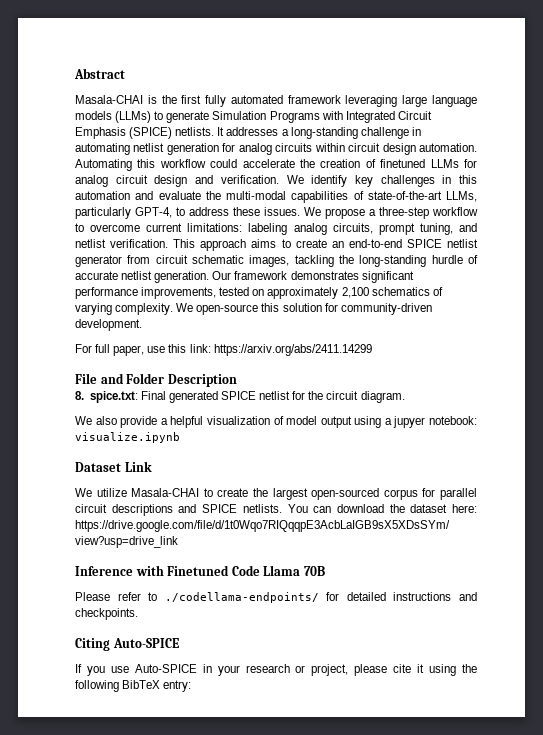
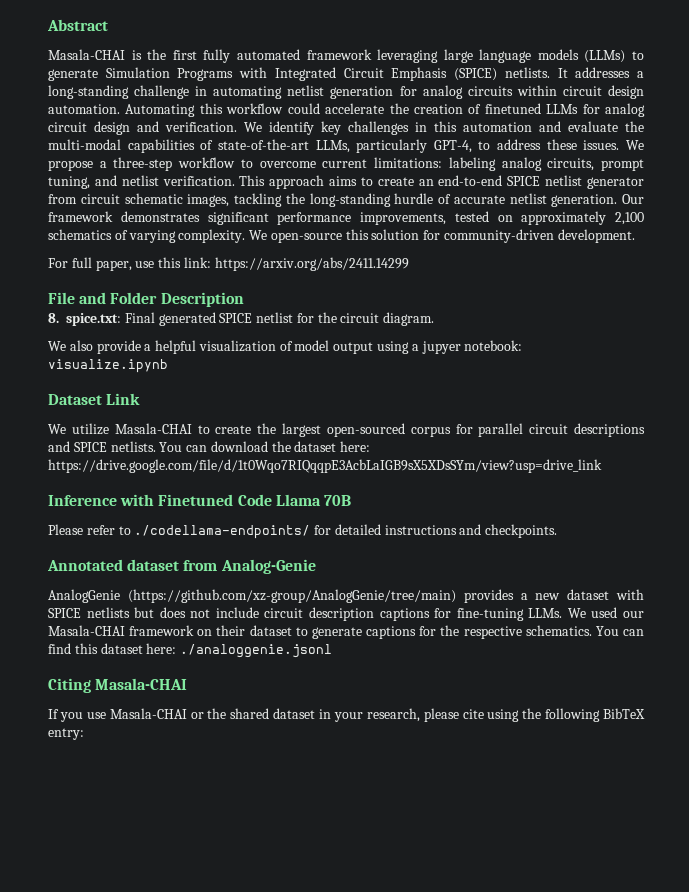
+ Annotated dataset from Analog-Genie
+ AnalogGenie (https://github.com/xz-group/AnalogGenie/tree/main) provides a new dataset with SPICE netlists but does not include circuit description captions for fine-tuning LLMs. We used our Masala-CHAI framework on their dataset to generate captions for the respective schematics. You can find this dataset here: ./analoggenie.jsonl
- Citing Auto-SPICE
+ Citing Masala-CHAI
- If you use Auto-SPICE in your research or project, please cite it using the following BibTeX entry:
+ If you use Masala-CHAI or the shared dataset in your research, please cite using the following BibTeX entry:

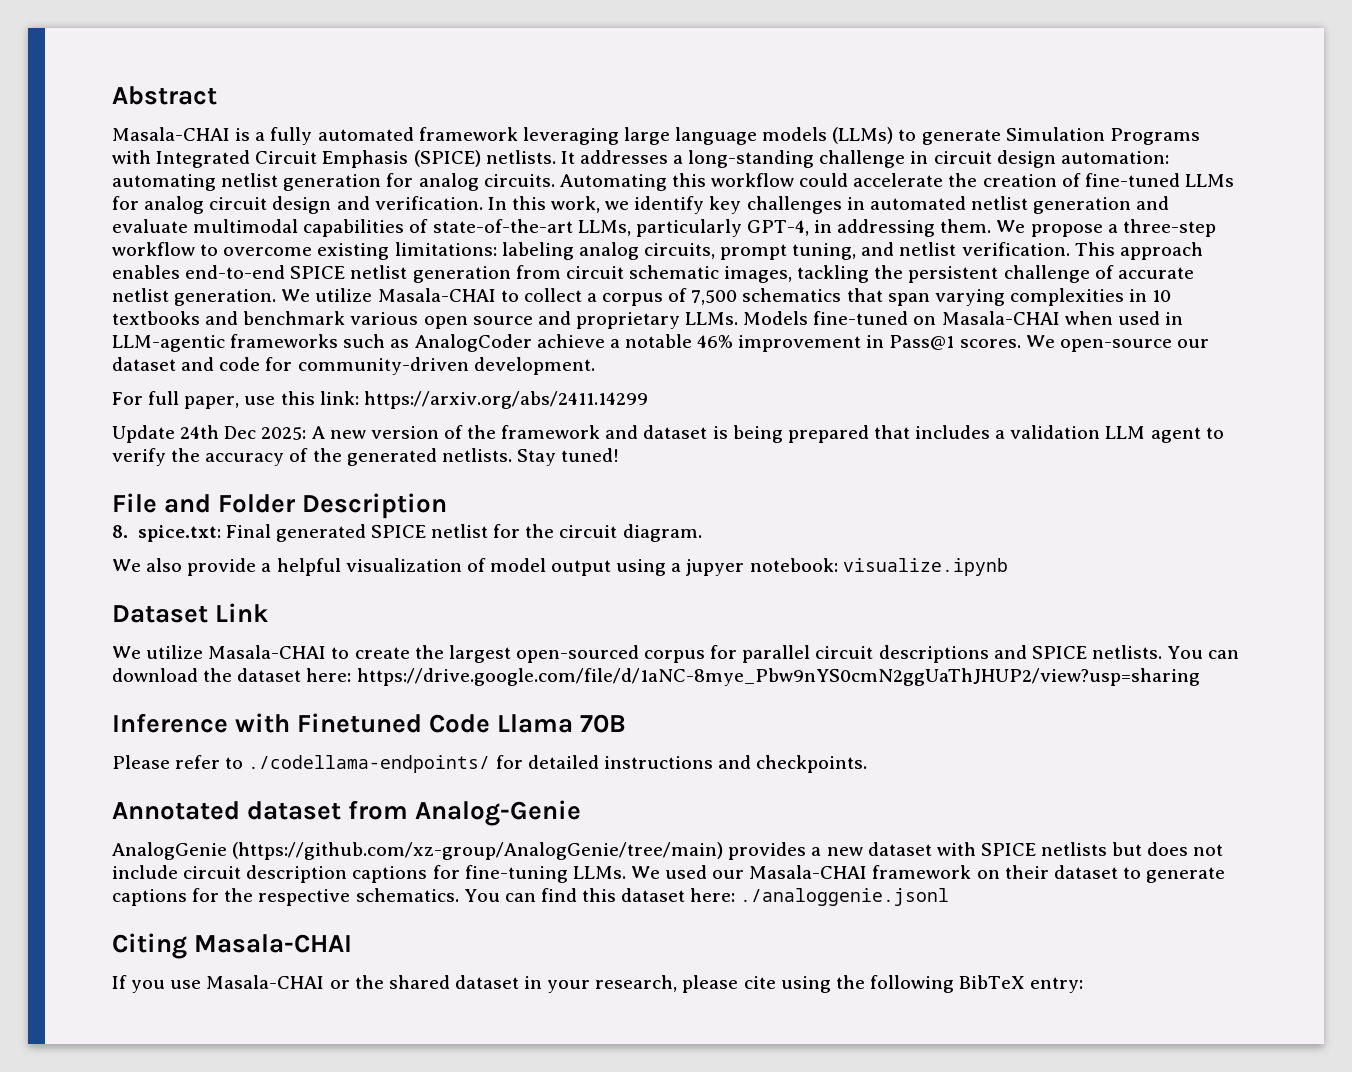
- Masala-CHAI is the first fully automated framework leveraging large language models (LLMs) to generate Simulation Programs with Integrated Circuit Emphasis (SPICE) netlists.
+ Masala-CHAI is a fully automated framework leveraging large language models (LLMs) to generate Simulation Programs with Integrated Circuit Emphasis (SPICE) netlists.
- It addresses a long-standing challenge in automating netlist generation for analog circuits within circuit design automation.
+ It addresses a long-standing challenge in circuit design automation: automating netlist generation for analog circuits.
- Automating this workflow could accelerate the creation of finetuned LLMs for analog circuit design and verification.
+ Automating this workflow could accelerate the creation of fine-tuned LLMs for analog circuit design and verification.
- We identify key challenges in this automation and evaluate the multi-modal capabilities of state-of-the-art LLMs, particularly GPT-4, to address these issues.
+ In this work, we identify key challenges in automated netlist generation and evaluate multimodal capabilities of state-of-the-art LLMs, particularly GPT-4, in addressing them.
- We propose a three-step workflow to overcome current limitations: labeling analog circuits, prompt tuning, and netlist verification.
+ We propose a three-step workflow to overcome existing limitations: labeling analog circuits, prompt tuning, and netlist verification.
- This approach aims to create an end-to-end SPICE netlist generator from circuit schematic images, tackling the long-standing hurdle of accurate netlist generation.
+ This approach enables end-to-end SPICE netlist generation from circuit schematic images, tackling the persistent challenge of accurate netlist generation.
- Our framework demonstrates significant performance improvements, tested on approximately 2,100 schematics of varying complexity. We open-source this solution for community-driven development.
+ We utilize Masala-CHAI to collect a corpus of 7,500 schematics that span varying complexities in 10 textbooks and benchmark various open source and proprietary LLMs. Models fine-tuned on Masala-CHAI when used in LLM-agentic frameworks such as AnalogCoder achieve a notable 46% improvement in Pass@1 scores. We open-source our dataset and code for community-driven development.
+ Update 24th Dec 2025: A new version of the framework and dataset is being prepared that includes a validation LLM agent to verify the accuracy of the generated netlists. Stay tuned!
- You can download the dataset here: https://drive.google.com/file/d/1t0Wqo7RIQqqpE3AcbLaIGB9sX5XDsSYm/view?usp=drive_link
+ You can download the dataset here: https://drive.google.com/file/d/1aNC-8mye_Pbw9nYS0cmN2ggUaThJHUP2/view?usp=sharing

